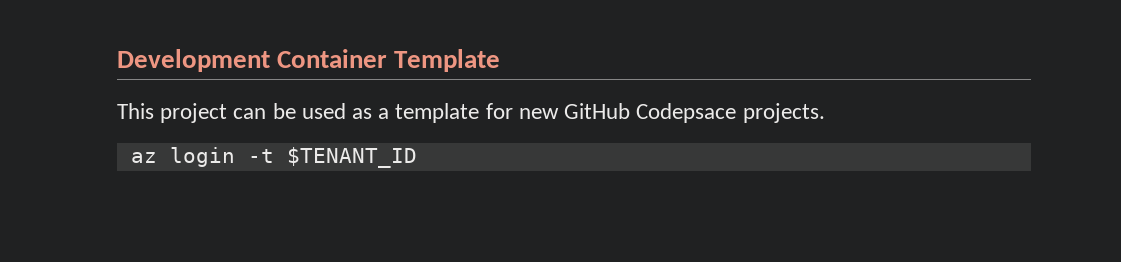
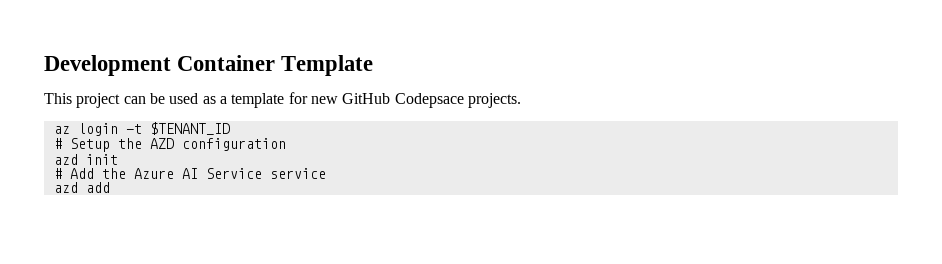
+ # Setup the AZD configuration
+ azd init
+ # Add the Azure AI Service service
+ azd add

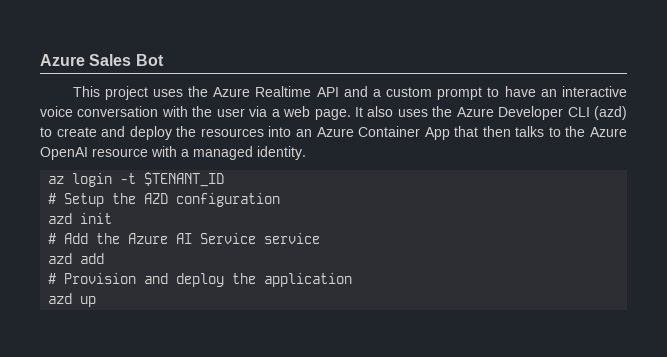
- Development Container Template
+ Azure Sales Bot
- This project can be used as a template for new GitHub Codepsace projects.
+ This project uses the Azure Realtime API and a custom prompt to have an interactive voice conversation with the user via a web page. It also uses the Azure Developer CLI (azd) to create and deploy the resources into an Azure Container App that then talks to the Azure OpenAI resource with a managed identity.
+ # Provision and deploy the application
+ azd up

